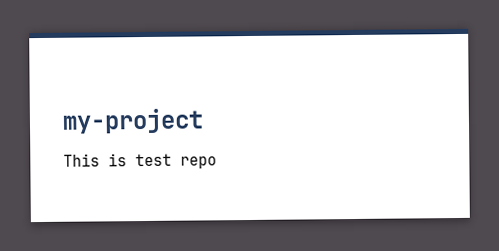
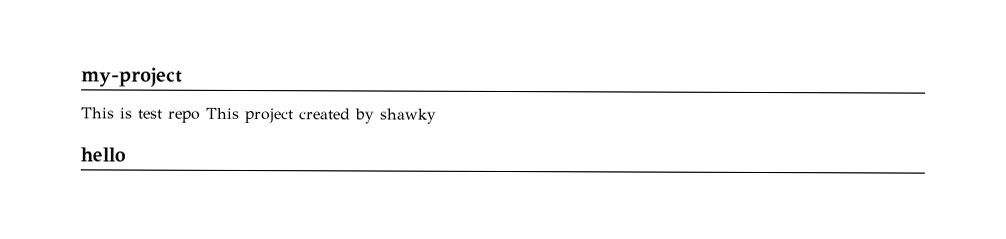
- This is test repo
+ This is test repo This project created by shawky
+ hello

